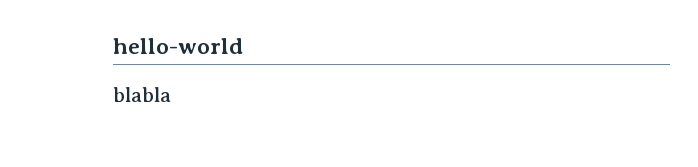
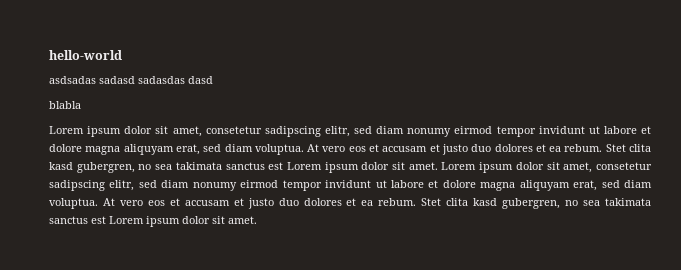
+ asdsadas sadasd sadasdas dasd
  blabla
+ Lorem ipsum dolor sit amet, consetetur sadipscing elitr, sed diam nonumy eirmod tempor invidunt ut labore et dolore magna aliquyam erat, sed diam voluptua. At vero eos et accusam et justo duo dolores et ea rebum. Stet clita kasd gubergren, no sea takimata sanctus est Lorem ipsum dolor sit amet. Lorem ipsum dolor sit amet, consetetur sadipscing elitr, sed diam nonumy eirmod tempor invidunt ut labore et dolore magna aliquyam erat, sed diam voluptua. At vero eos et accusam et justo duo dolores et ea rebum. Stet clita kasd gubergren, no sea takimata sanctus est Lorem ipsum dolor sit amet.

